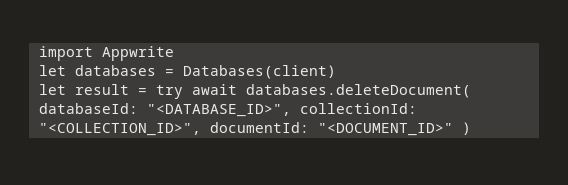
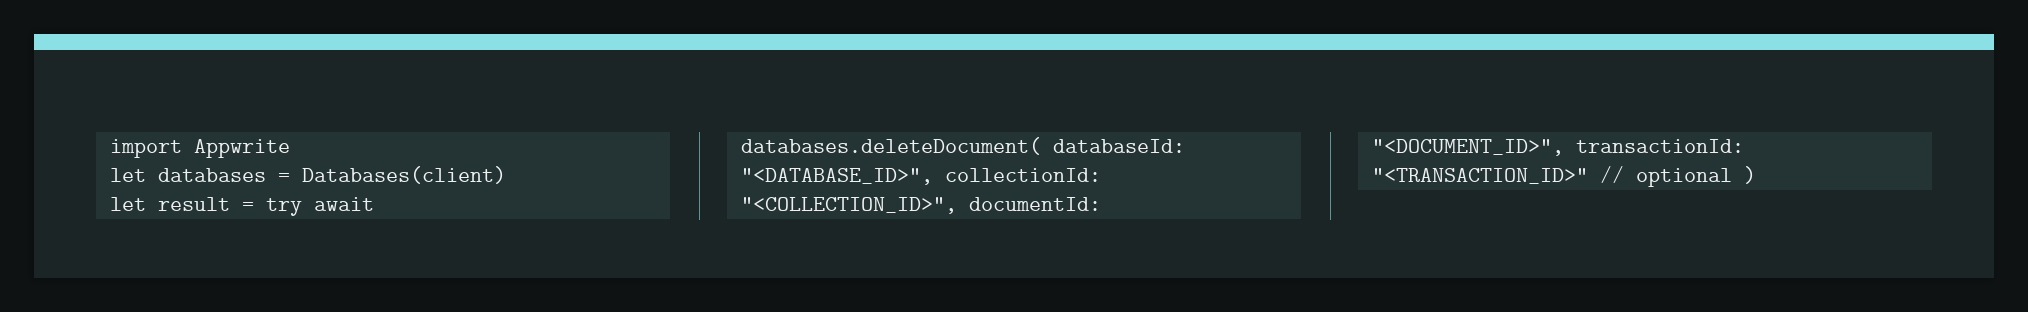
- let result = try await databases.deleteDocument( databaseId: "<DATABASE_ID>", collectionId: "<COLLECTION_ID>", documentId: "<DOCUMENT_ID>" )
+ let result = try await databases.deleteDocument( databaseId: "<DATABASE_ID>", collectionId: "<COLLECTION_ID>", documentId: "<DOCUMENT_ID>", transactionId: "<TRANSACTION_ID>" // optional )

